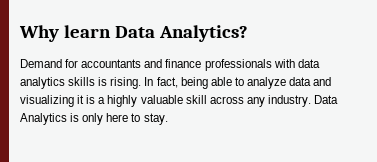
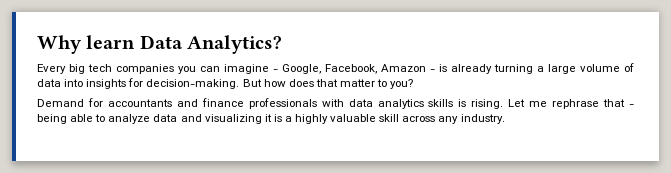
+ Every big tech companies you can imagine - Google, Facebook, Amazon - is already turning a large volume of data into insights for decision-making. But how does that matter to you?
- In fact, being able to analyze data and visualizing it is a highly valuable skill across any industry. Data Analytics is only here to stay.
+ Let me rephrase that - being able to analyze data and visualizing it is a highly valuable skill across any industry.

